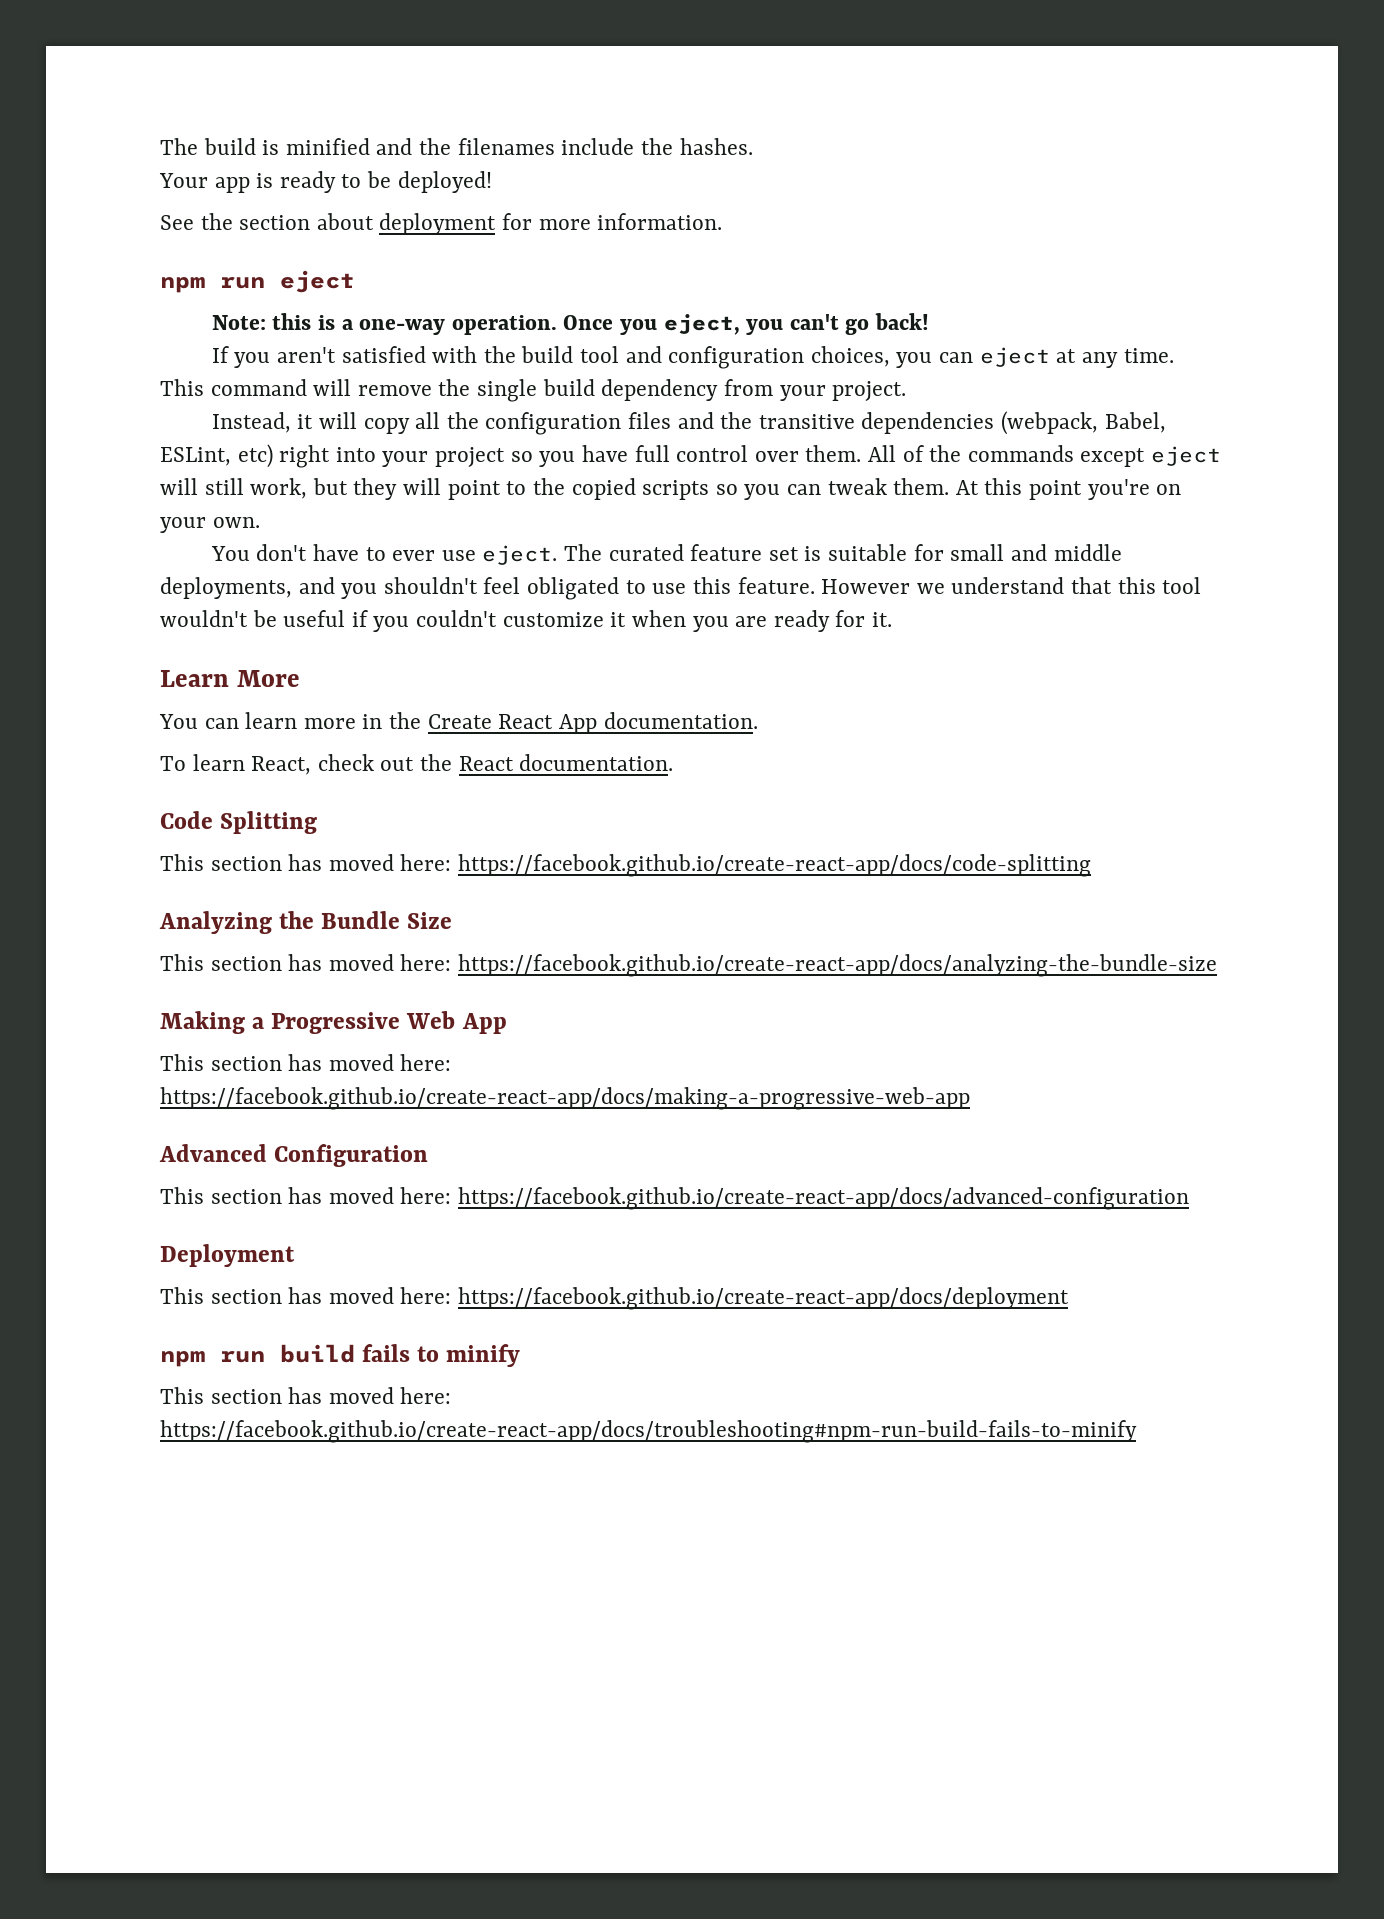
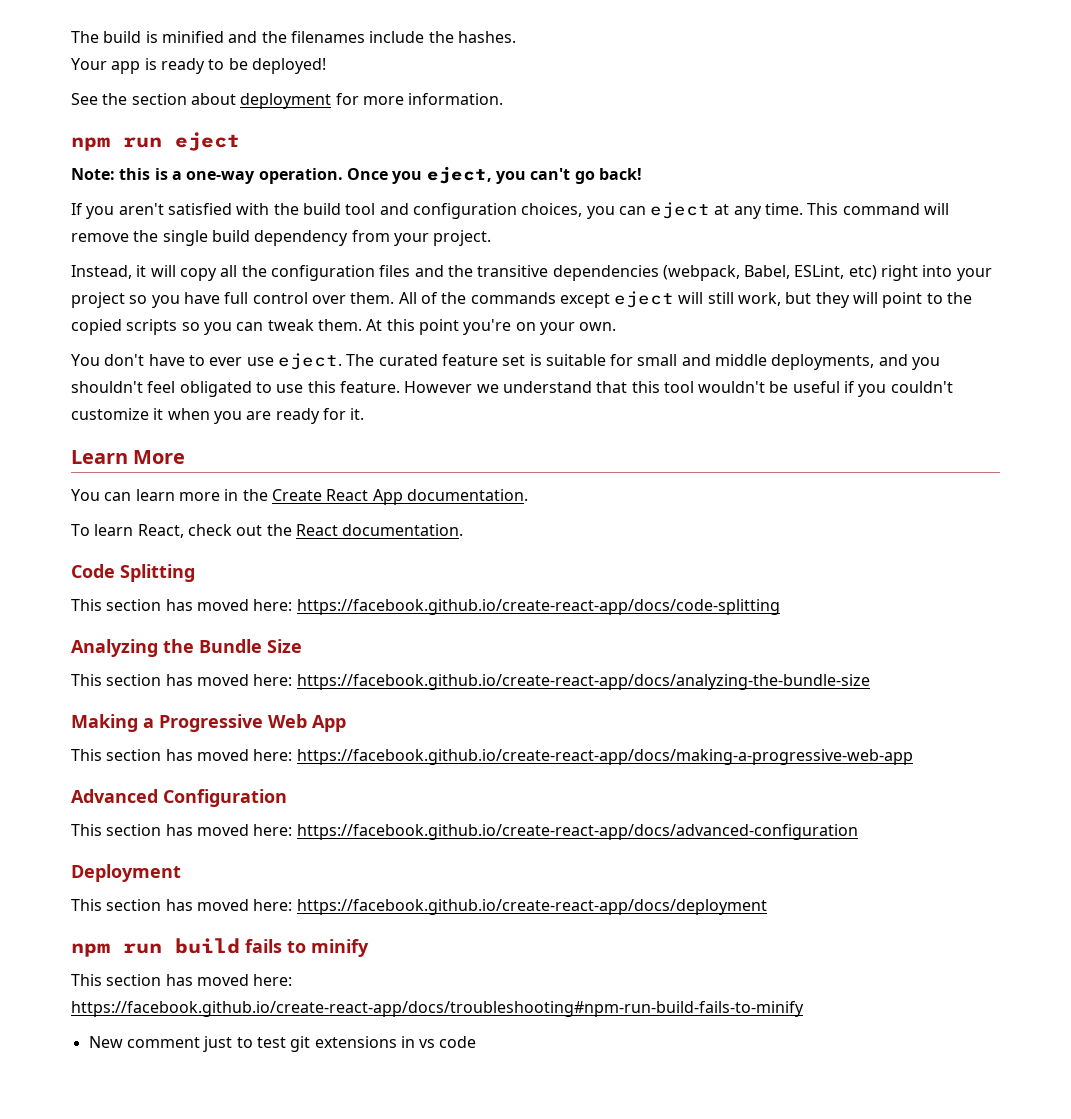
+ New comment just to test git extensions in vs code

